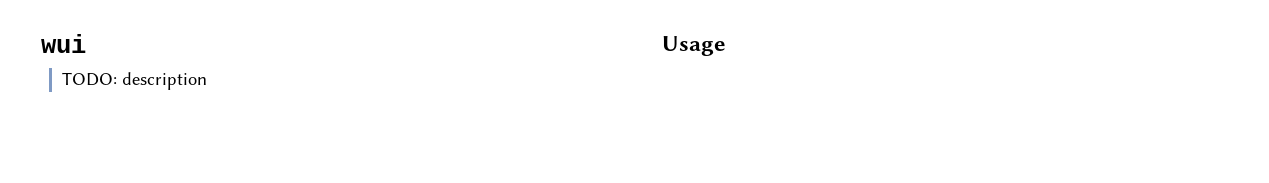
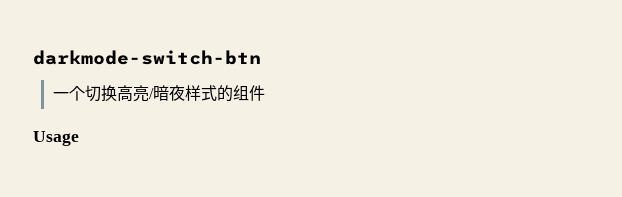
- wui
- TODO: description
+ darkmode-switch-btn
+ 一个切换高亮/暗夜样式的组件

